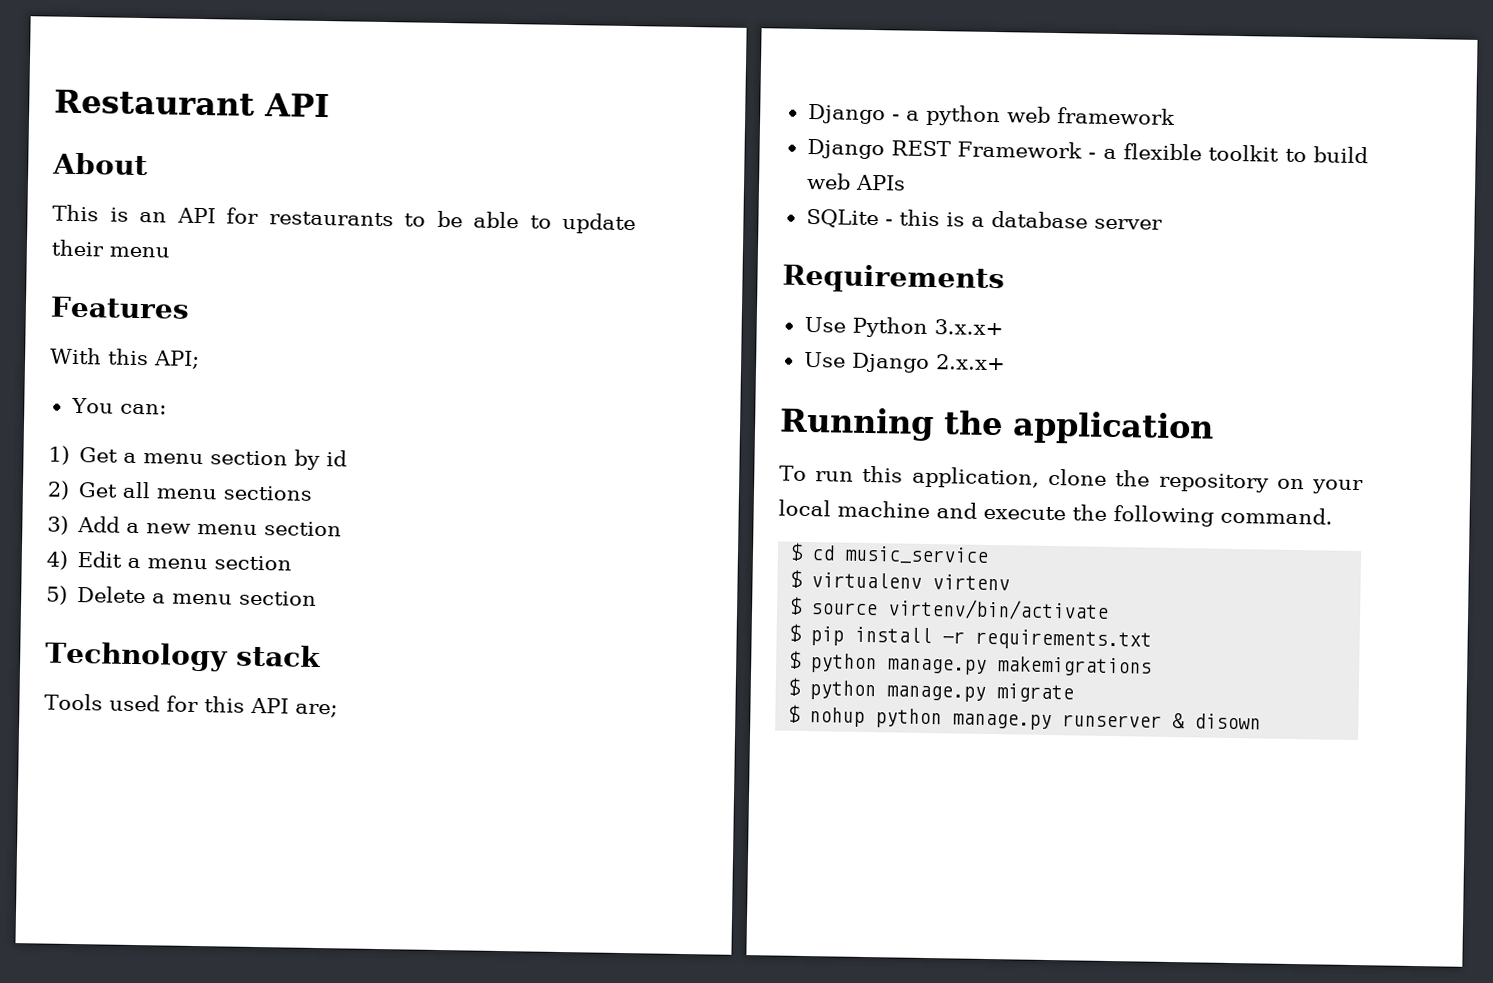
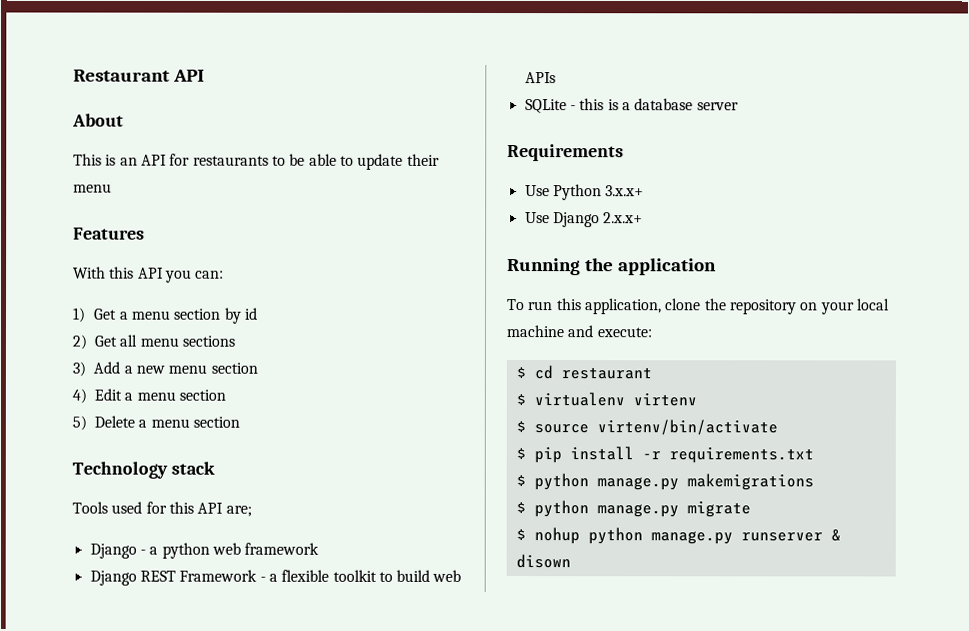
- With this API;
- You can:
+ With this API you can:
- To run this application, clone the repository on your local machine and execute the following command.
+ To run this application, clone the repository on your local machine and execute:
- $ cd music_service
+ $ cd restaurant

